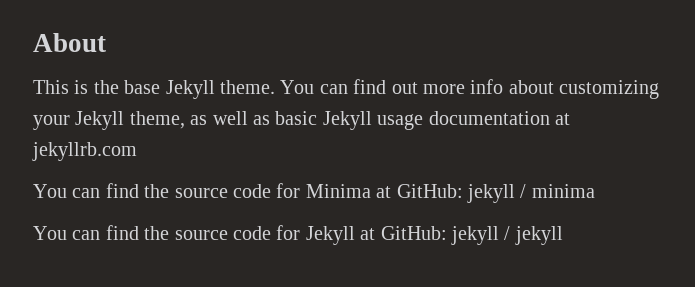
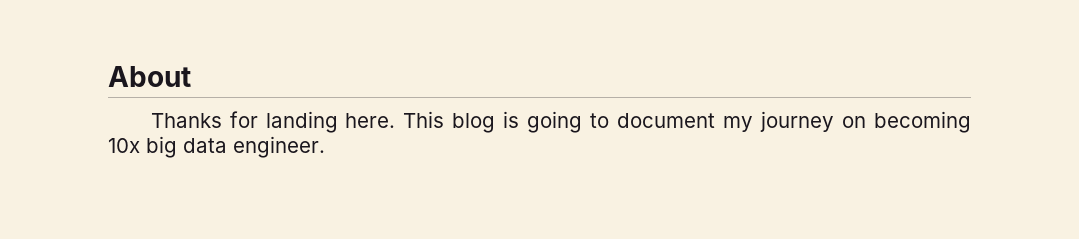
- This is the base Jekyll theme. You can find out more info about customizing your Jekyll theme, as well as basic Jekyll usage documentation at jekyllrb.com
- You can find the source code for Minima at GitHub: jekyll / minima
- You can find the source code for Jekyll at GitHub: jekyll / jekyll
+ Thanks for landing here. This blog is going to document my journey on becoming 10x big data engineer.

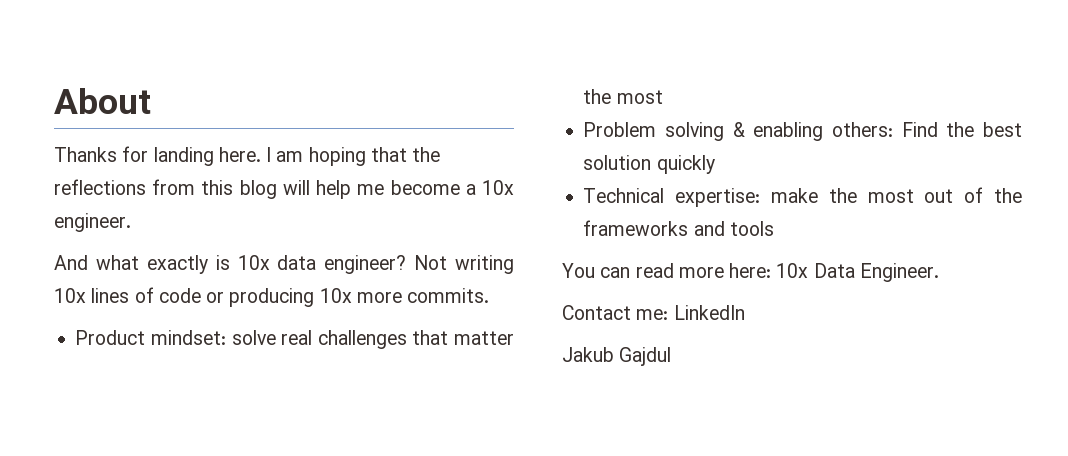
- This blog is going to document my journey on becoming 10x big data engineer.
+ I am hoping that the reflections from this blog will help me become a 10x engineer.
+ And what exactly is 10x data engineer? Not writing 10x lines of code or producing 10x more commits.
+ Product mindset: solve real challenges that matter the most
+ Problem solving & enabling others: Find the best solution quickly
+ Technical expertise: make the most out of the frameworks and tools
+ You can read more here: 10x Data Engineer.
+ Contact me: LinkedIn
+ Jakub Gajdul

